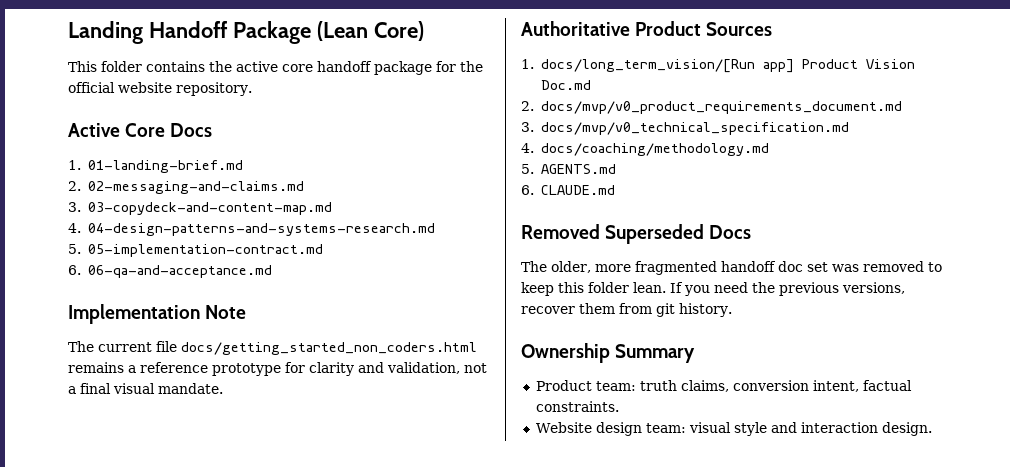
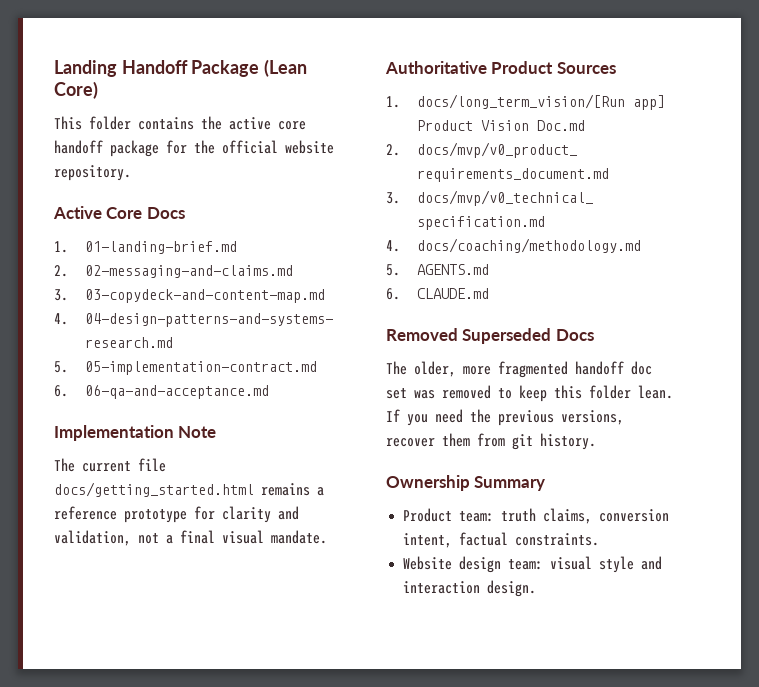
- The current file docs/getting_started_non_coders.html remains a reference prototype for clarity and validation, not a final visual mandate.
+ The current file docs/getting_started.html remains a reference prototype for clarity and validation, not a final visual mandate.

